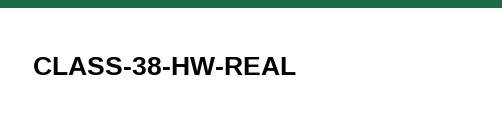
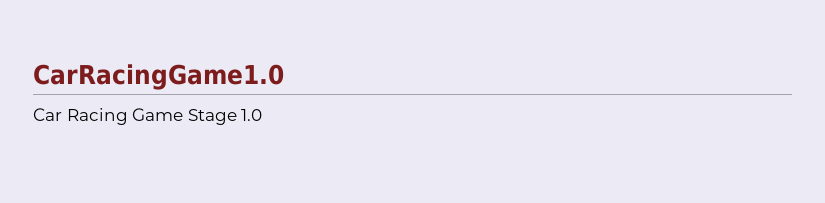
- CLASS-38-HW-REAL
+ CarRacingGame1.0
+ Car Racing Game Stage 1.0

